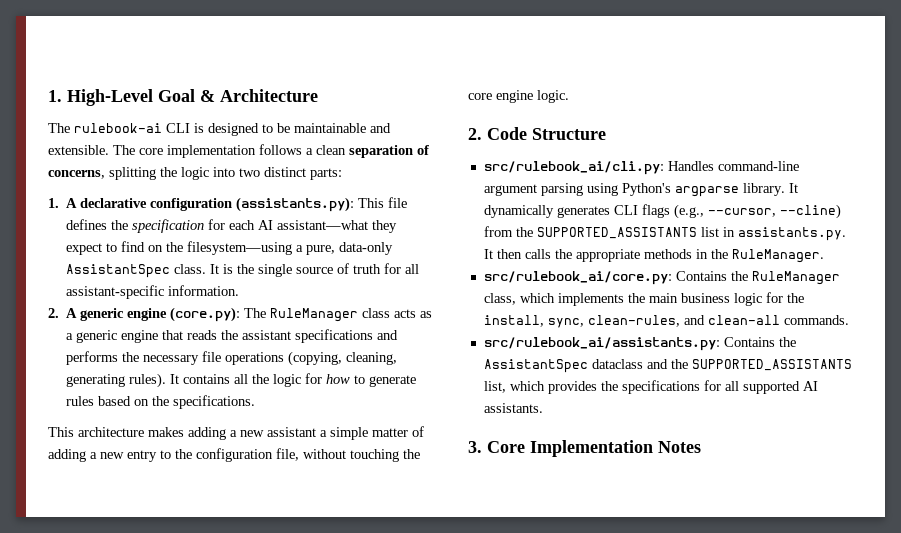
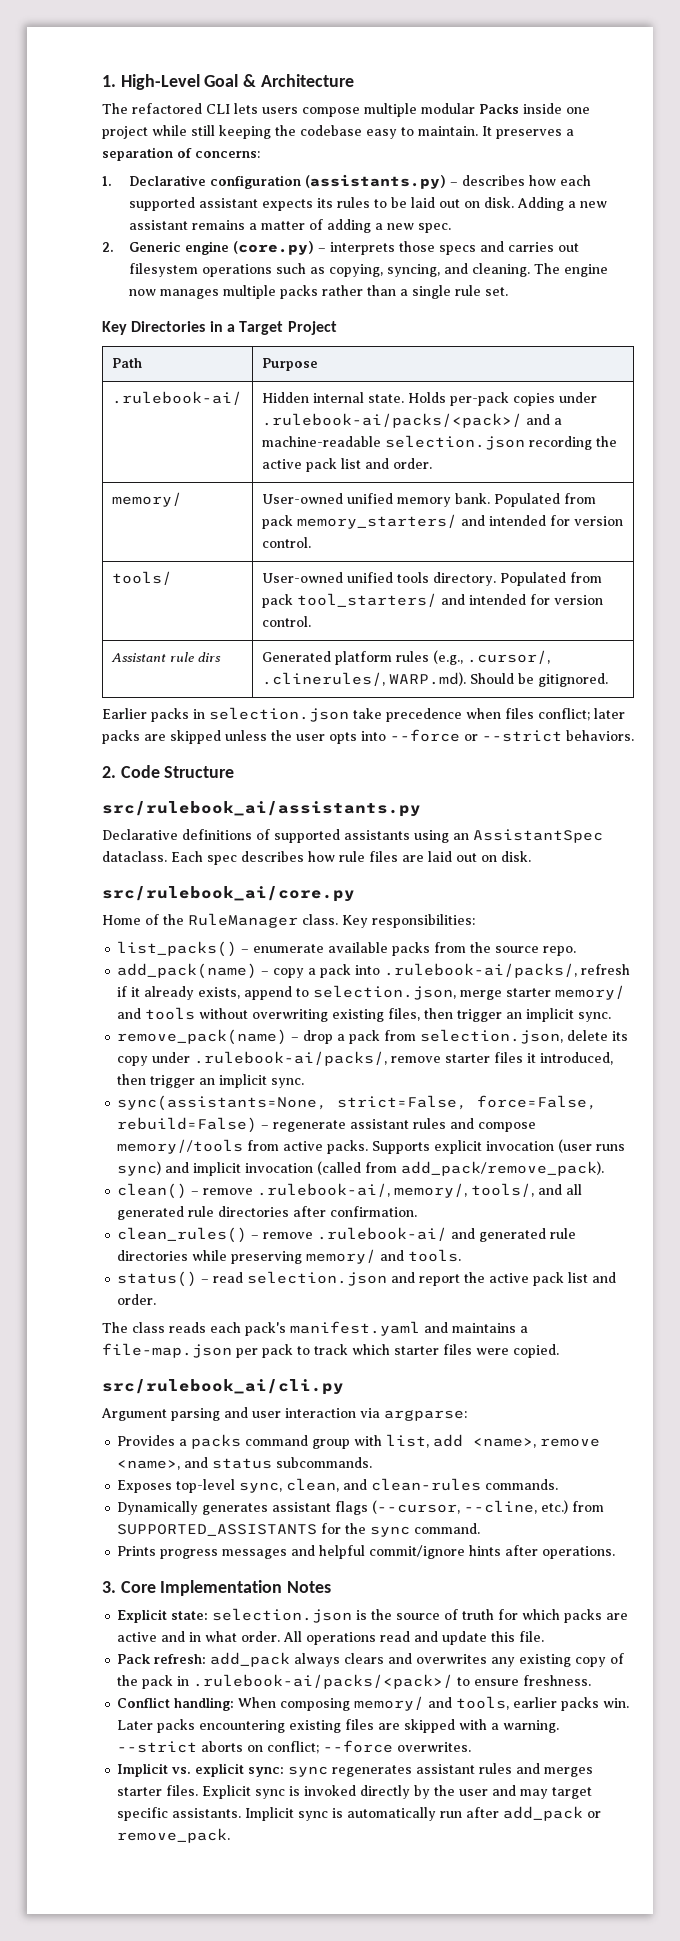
- The rulebook-ai CLI is designed to be maintainable and extensible. The core implementation follows a clean separation of concerns, splitting the logic into two distinct parts:
- 1. A declarative configuration (assistants.py): This file defines the specification for each AI assistant—what they expect to find on the filesystem—using a pure, data-only AssistantSpec class. It is the single source of truth for all assistant-specific information.
- 2. A generic engine (core.py): The RuleManager class acts as a generic engine that reads the assistant specifications and performs the necessary file operations (copying, cleaning, generating rules). It contains all the logic for how to generate rules based on the specifications.
- This architecture makes adding a new assistant a simple matter of adding a new entry to the configuration file, without touching the core engine logic.
+ The refactored CLI lets users compose multiple modular Packs inside one project while still keeping the codebase easy to maintain. It preserves a separation of concerns:
+ 1. Declarative configuration (assistants.py) – describes how each supported assistant expects its rules to be laid out on disk. Adding a new assistant remains a matter of adding a new spec.
+ 2. Generic engine (core.py) – interprets those specs and carries out filesystem operations such as copying, syncing, and cleaning. The engine now manages multiple packs rather than a single rule set.
+ Key Directories in a Target Project
+ Path | Purpose
+ .rulebook-ai/ | Hidden internal state. Holds per-pack copies under .rulebook-ai/packs/<pack>/ and a machine-readable selection.json recording the active pack list and order.
+ memory/ | User-owned unified memory bank. Populated from pack memory_starters/ and intended for version control.
+ tools/ | User-owned unified tools directory. Populated from pack tool_starters/ and intended for version control.
+ Assistant rule dirs | Generated platform rules (e.g., .cursor/, .clinerules/, WARP.md). Should be gitignored.
+ Earlier packs in selection.json take precedence when files conflict; later packs are skipped unless the user opts into --force or --strict behaviors.
  2. Code Structure
- src/rulebook_ai/cli.py: Handles command-line argument parsing using Python's argparse library. It dynamically generates CLI flags (e.g., --cursor, --cline) from the SUPPORTED_ASSISTANTS list in assistants.py. It then calls the appropriate methods in the RuleManager.
- src/rulebook_ai/core.py: Contains the RuleManager class, which implements the main business logic for the install, sync, clean-rules, and clean-all commands.
- src/rulebook_ai/assistants.py: Contains the AssistantSpec dataclass and the SUPPORTED_ASSISTANTS list, which provides the specifications for all supported AI assistants.
+ src/rulebook_ai/assistants.py
+ Declarative definitions of supported assistants using an AssistantSpec dataclass. Each spec describes how rule files are laid out on disk.
+ src/rulebook_ai/core.py
+ Home of the RuleManager class. Key responsibilities:
+ list_packs() – enumerate available packs from the source repo.
+ add_pack(name) – copy a pack into .rulebook-ai/packs/, refresh if it already exists, append to selection.json, merge starter memory/ and tools without overwriting existing files, then trigger an implicit sync.
+ remove_pack(name) – drop a pack from selection.json, delete its copy under .rulebook-ai/packs/, remove starter files it introduced, then trigger an implicit sync.
+ sync(assistants=None, strict=False, force=False, rebuild=False) – regenerate assistant rules and compose memory//tools from active packs. Supports explicit invocation (user runs sync) and implicit invocation (called from add_pack/remove_pack).
+ clean() – remove .rulebook-ai/, memory/, tools/, and all generated rule directories after confirmation.
+ clean_rules() – remove .rulebook-ai/ and generated rule directories while preserving memory/ and tools.
+ status() – read selection.json and report the active pack list and order.
+ The class reads each pack's manifest.yaml and maintains a file-map.json per pack to track which starter files were copied.
+ src/rulebook_ai/cli.py
+ Argument parsing and user interaction via argparse:
+ Provides a packs command group with list, add <name>, remove <name>, and status subcommands.
+ Exposes top-level sync, clean, and clean-rules commands.
+ Dynamically generates assistant flags (--cursor, --cline, etc.) from SUPPORTED_ASSISTANTS for the sync command.
+ Prints progress messages and helpful commit/ignore hints after operations.
  3. Core Implementation Notes
+ Explicit state: selection.json is the source of truth for which packs are active and in what order. All operations read and update this file.
+ Pack refresh: add_pack always clears and overwrites any existing copy of the pack in .rulebook-ai/packs/<pack>/ to ensure freshness.
+ Conflict handling: When composing memory/ and tools, earlier packs win. Later packs encountering existing files are skipped with a warning. --strict aborts on conflict; --force overwrites.
+ Implicit vs. explicit sync: sync regenerates assistant rules and merges starter files. Explicit sync is invoked directly by the user and may target specific assistants. Implicit sync is automatically run after add_pack or remove_pack.

